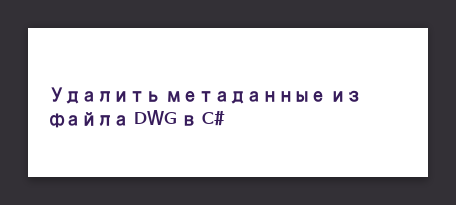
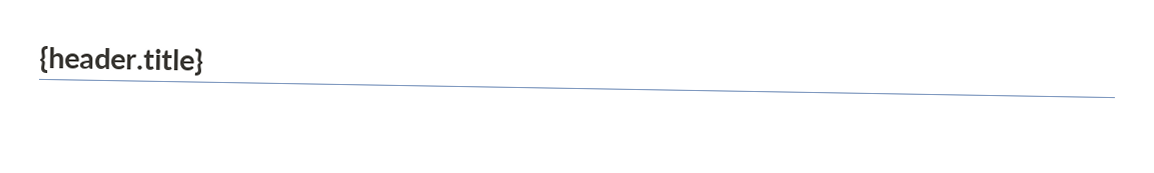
- Удалить метаданные из файла DWG в C#
+ {header.title}

